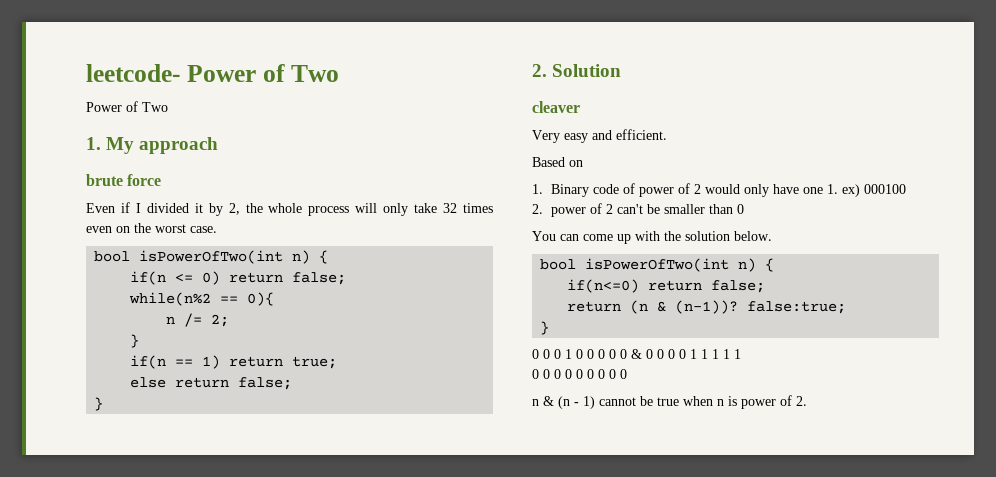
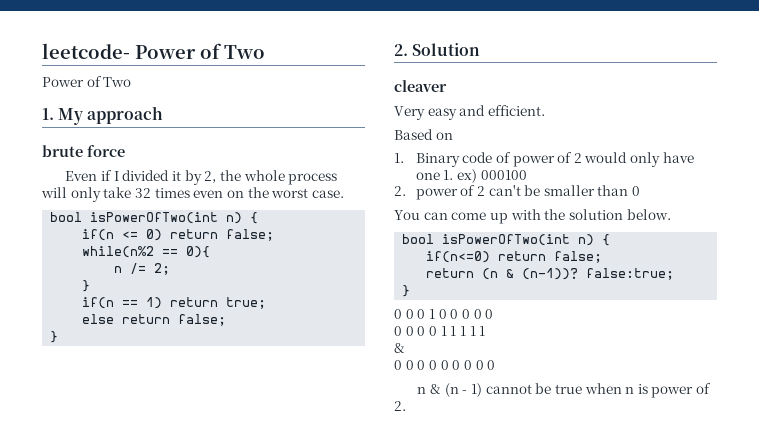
- 0 0 0 1 0 0 0 0 0 & 0 0 0 0 1 1 1 1 1
+ 0 0 0 1 0 0 0 0 0
+ 0 0 0 0 1 1 1 1 1
+ &

